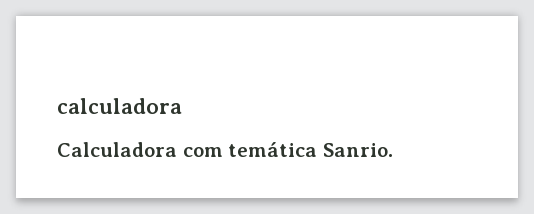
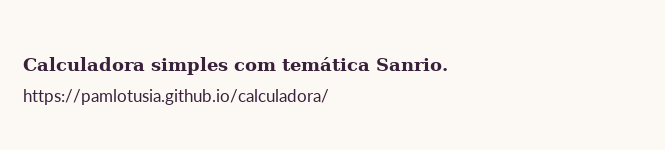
- calculadora
- Calculadora com temática Sanrio.
+ Calculadora simples com temática Sanrio.
+ https://pamlotusia.github.io/calculadora/

